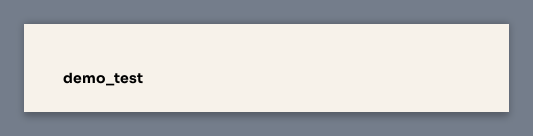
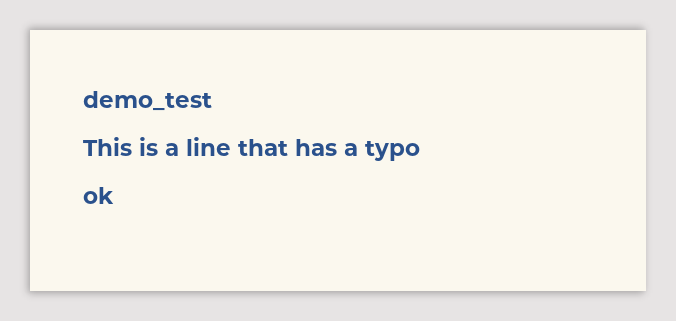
+ This is a line that has a typo
+ ok

